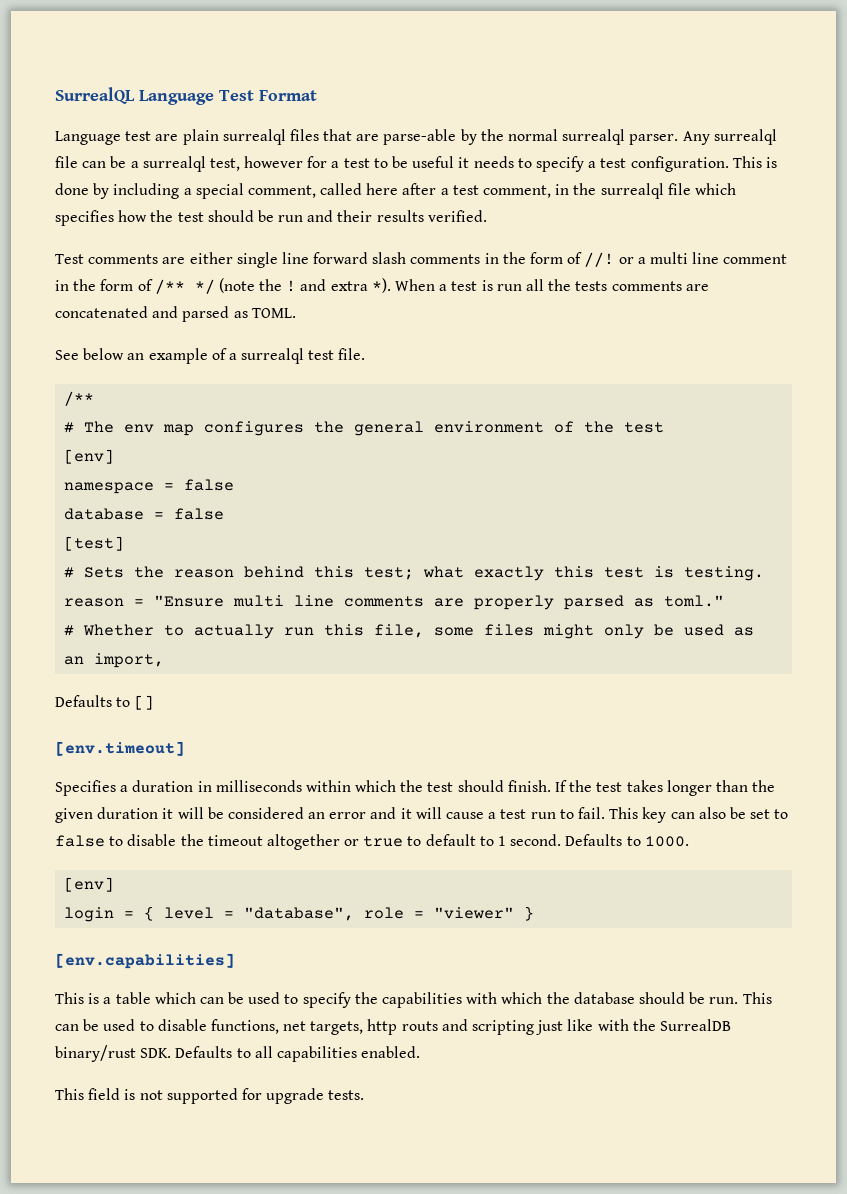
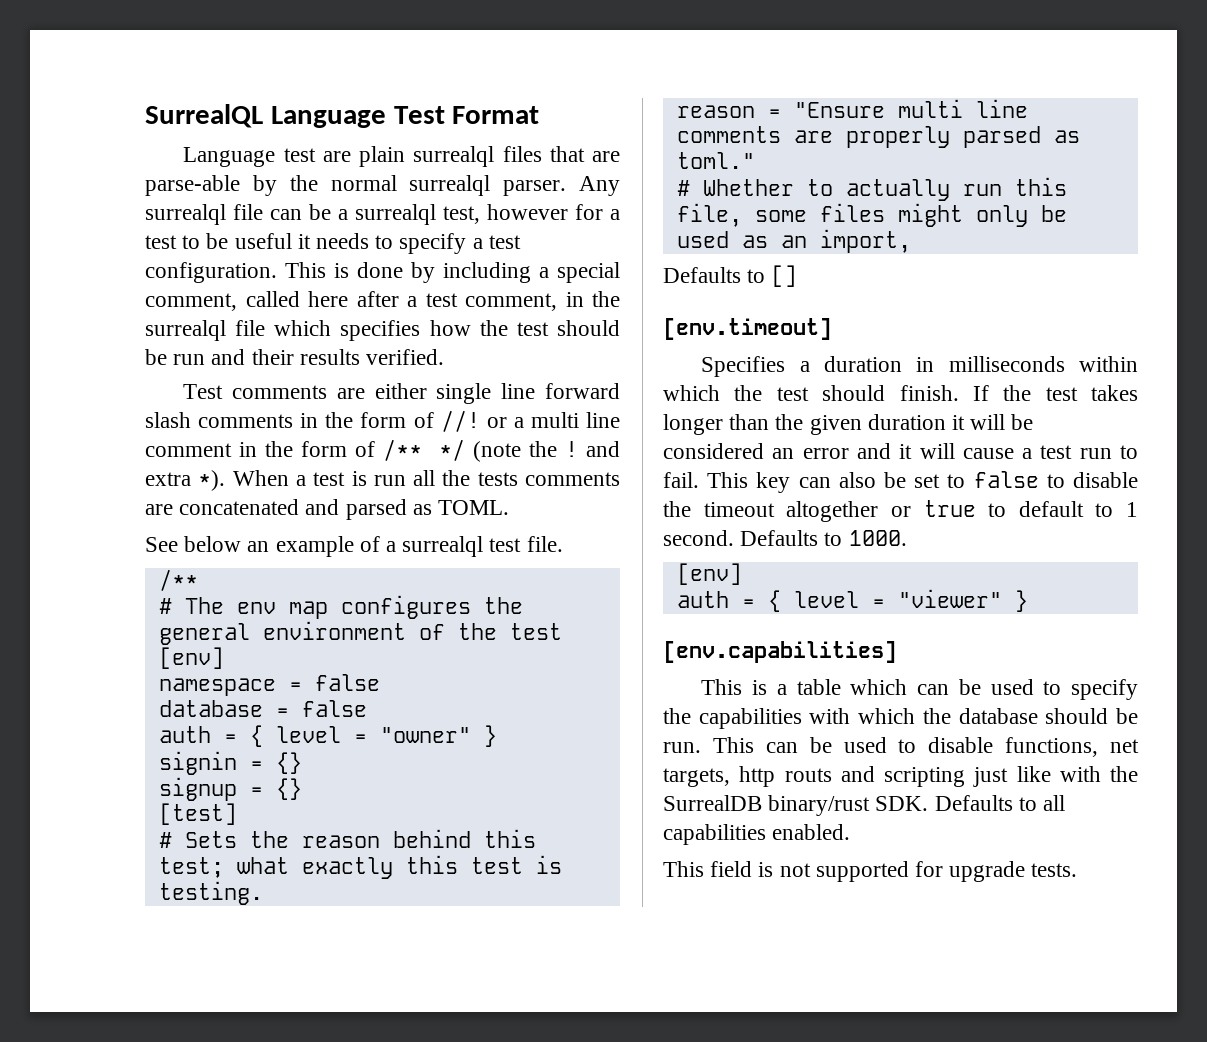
+ auth = { level = "owner" }
+ signin = {}
+ signup = {}
- login = { level = "database", role = "viewer" }
+ auth = { level = "viewer" }

